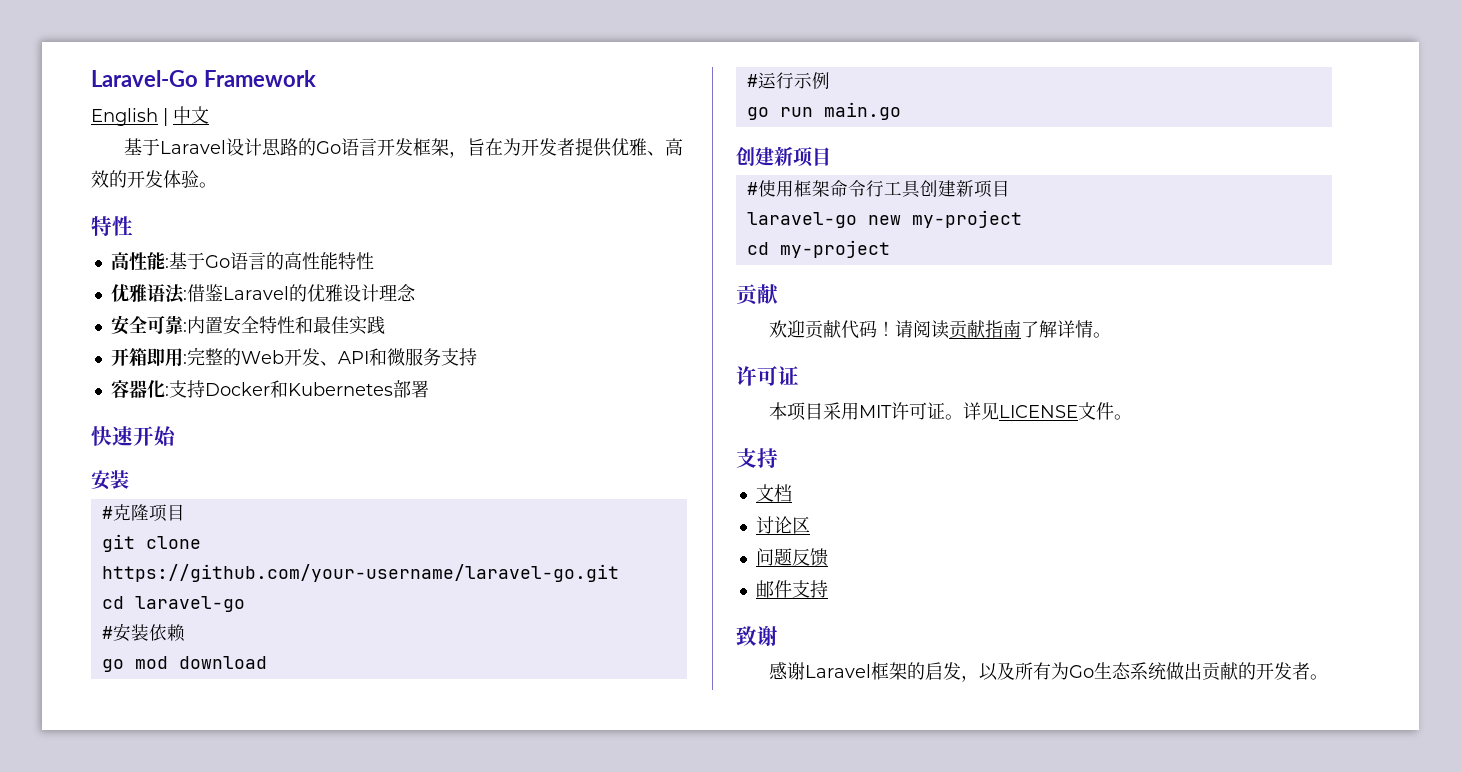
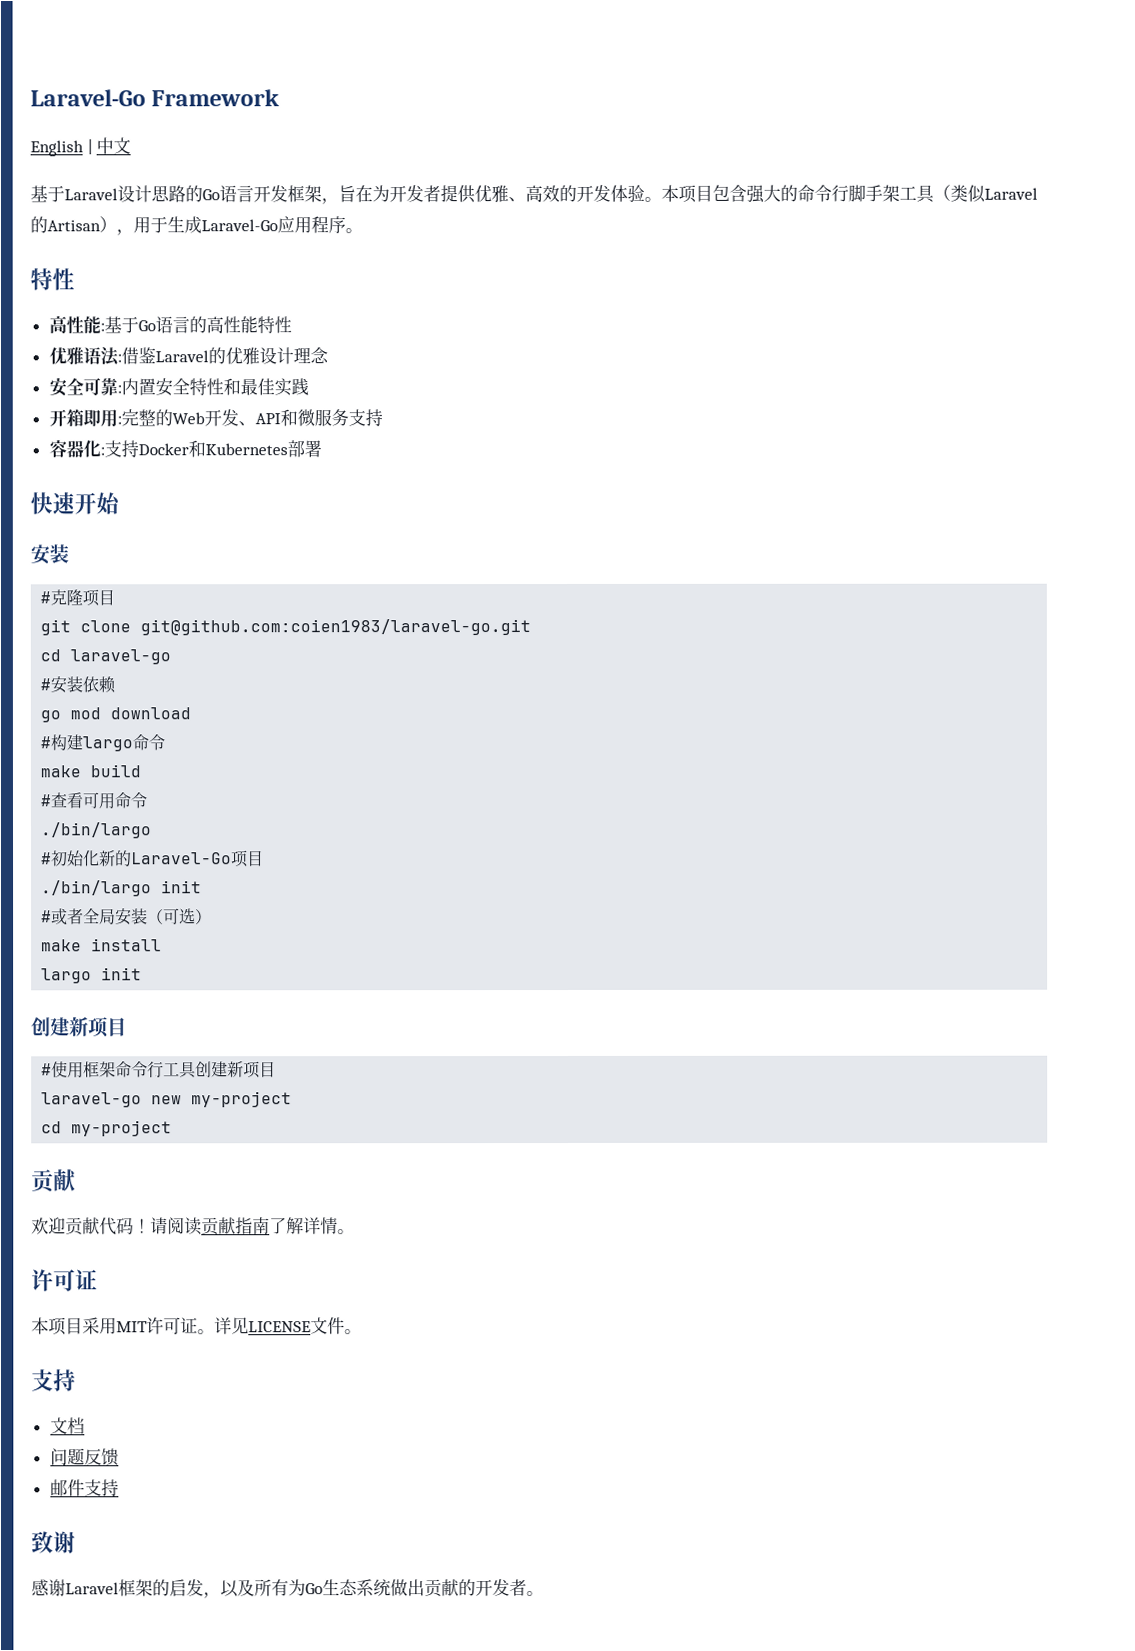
+ 本项目包含强大的命令行脚手架工具（类似Laravel的Artisan），用于生成Laravel-Go应用程序。
- git clone https://github.com/your-username/laravel-go.git
+ git clone git@github.com:coien1983/laravel-go.git
- #运行示例
- go run main.go
+ #构建largo命令
+ make build
+ #查看可用命令
+ ./bin/largo
+ #初始化新的Laravel-Go项目
+ ./bin/largo init
+ #或者全局安装（可选）
+ make install
+ largo init
- 讨论区

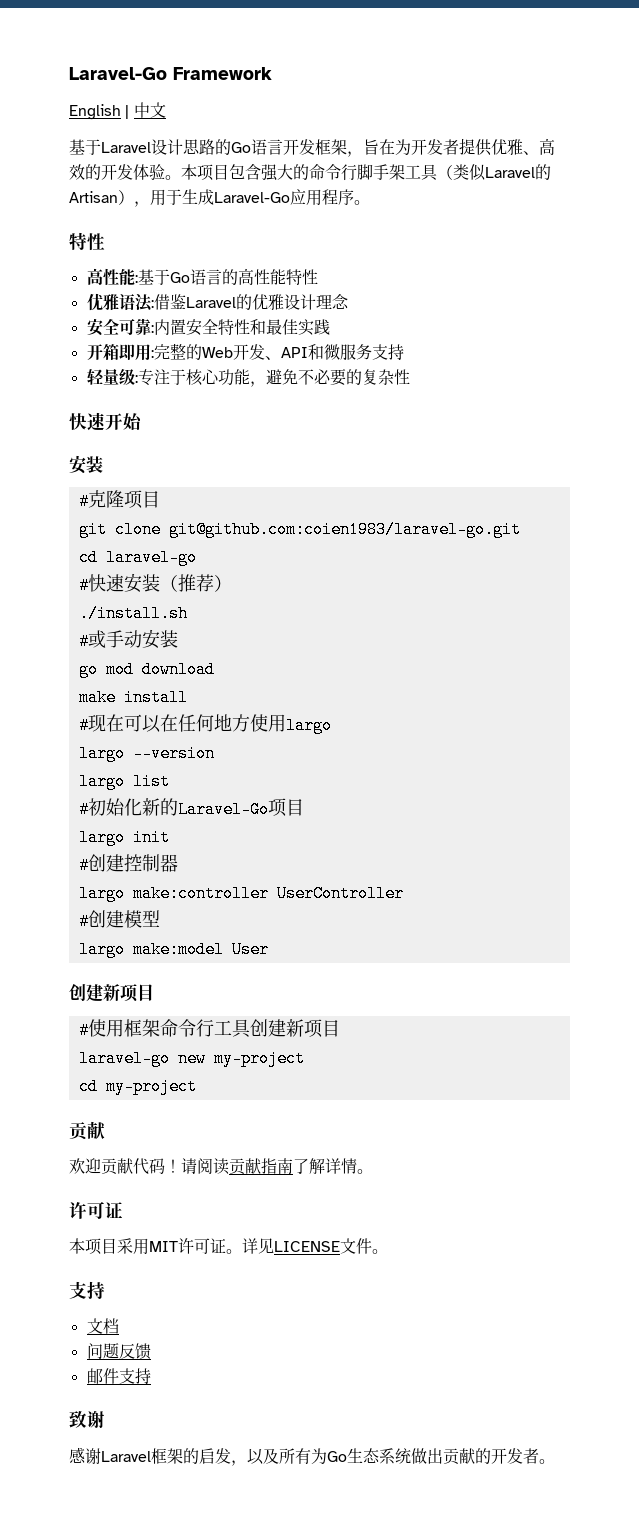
- 容器化:支持Docker和Kubernetes部署
+ 轻量级:专注于核心功能，避免不必要的复杂性
- #安装依赖
+ #快速安装（推荐）
+ ./install.sh
+ #或手动安装
- #构建largo命令
- make build
- #查看可用命令
- ./bin/largo
+ make install
+ #现在可以在任何地方使用largo
+ largo --version
+ largo list
- ./bin/largo init
+ largo init
- #或者全局安装（可选）
- make install
- largo init
+ #创建控制器
+ largo make:controller UserController
+ #创建模型
+ largo make:model User

